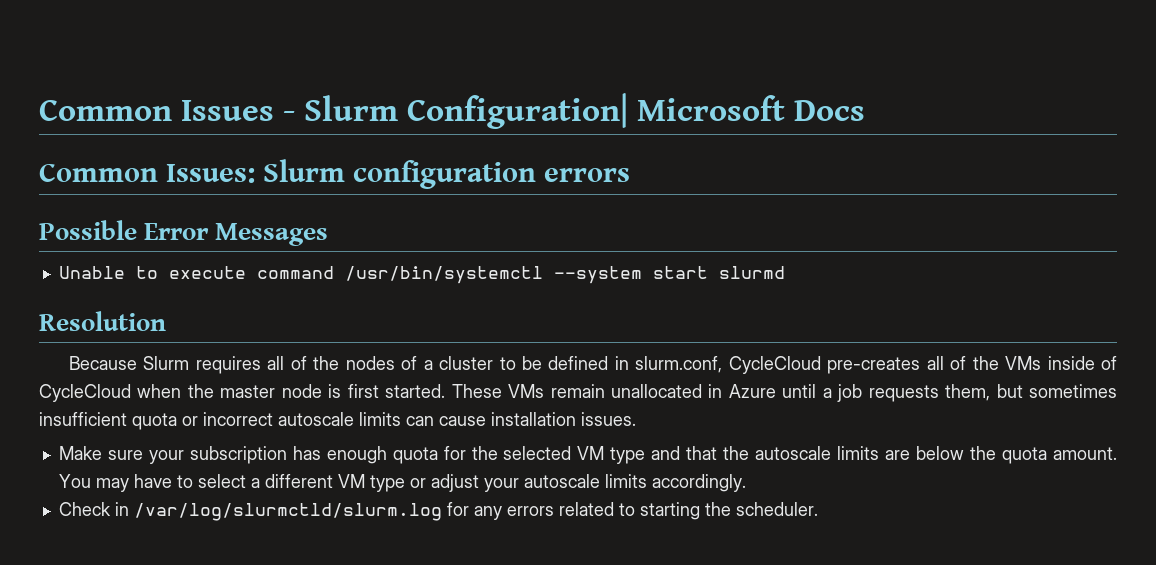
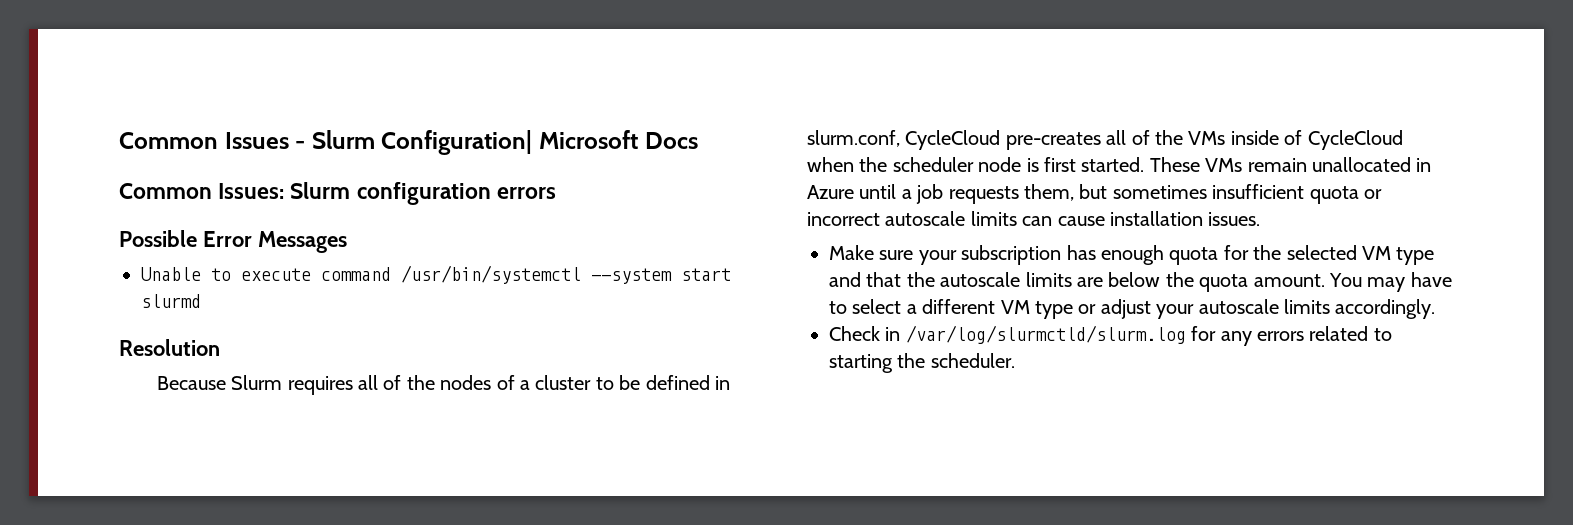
- Because Slurm requires all of the nodes of a cluster to be defined in slurm.conf, CycleCloud pre-creates all of the VMs inside of CycleCloud when the master node is first started.
+ Because Slurm requires all of the nodes of a cluster to be defined in slurm.conf, CycleCloud pre-creates all of the VMs inside of CycleCloud when the scheduler node is first started.

